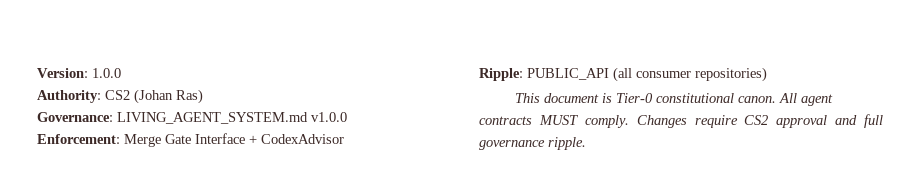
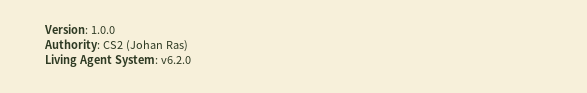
- Governance: LIVING_AGENT_SYSTEM.md v1.0.0
- Enforcement: Merge Gate Interface + CodexAdvisor
- Ripple: PUBLIC_API (all consumer repositories)
- This document is Tier-0 constitutional canon. All agent contracts MUST comply. Changes require CS2 approval and full governance ripple.
+ Living Agent System: v6.2.0

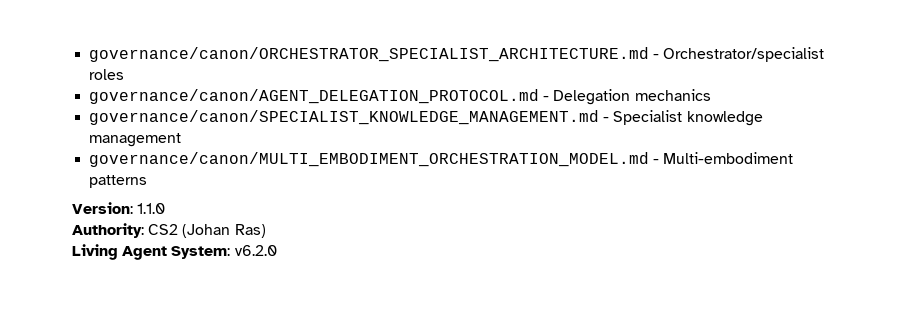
- Version: 1.0.0
+ governance/canon/ORCHESTRATOR_SPECIALIST_ARCHITECTURE.md - Orchestrator/specialist roles
+ governance/canon/AGENT_DELEGATION_PROTOCOL.md - Delegation mechanics
+ governance/canon/SPECIALIST_KNOWLEDGE_MANAGEMENT.md - Specialist knowledge management
+ governance/canon/MULTI_EMBODIMENT_ORCHESTRATION_MODEL.md - Multi-embodiment patterns
+ Version: 1.1.0

